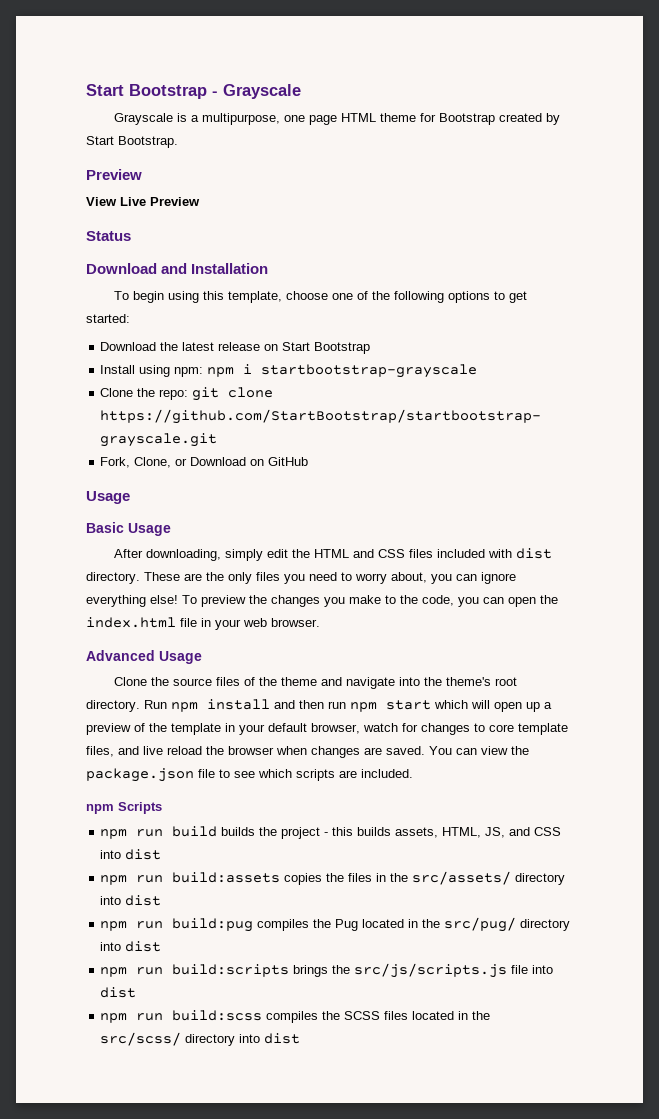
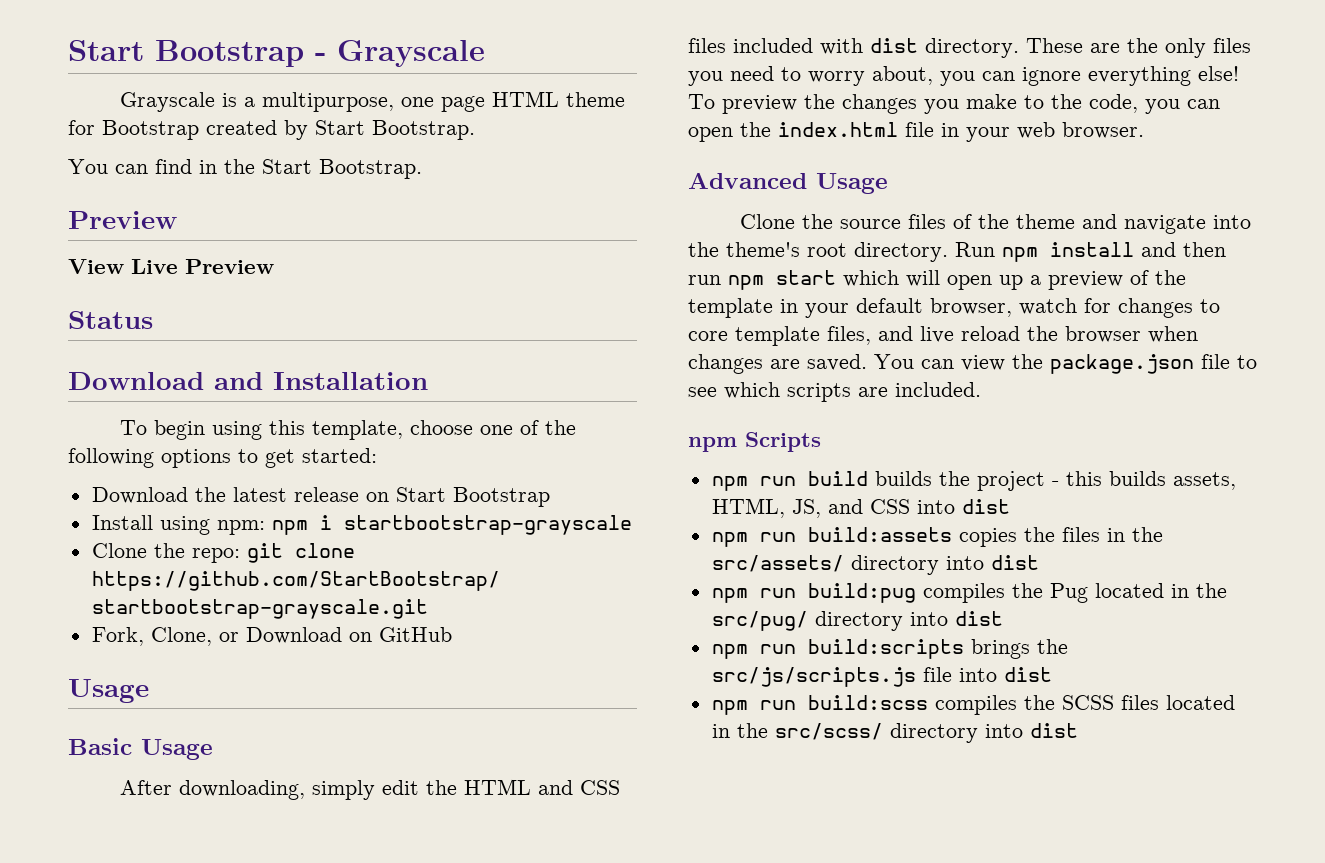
+ You can find in the Start Bootstrap.

